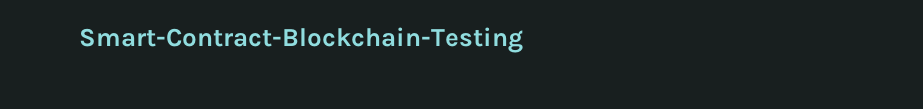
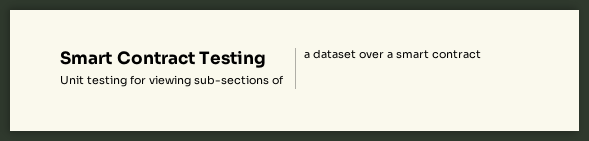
- Smart-Contract-Blockchain-Testing
+ Smart Contract Testing
+ Unit testing for viewing sub-sections of a dataset over a smart contract

